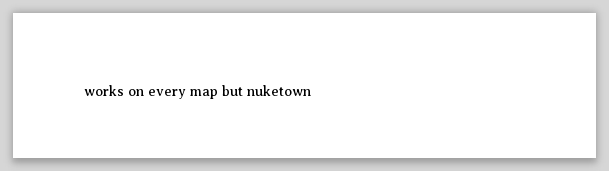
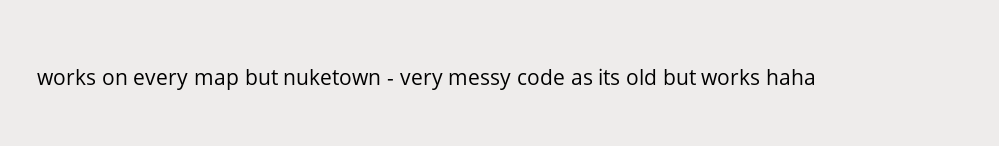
- works on every map but nuketown
+ works on every map but nuketown - very messy code as its old but works haha

